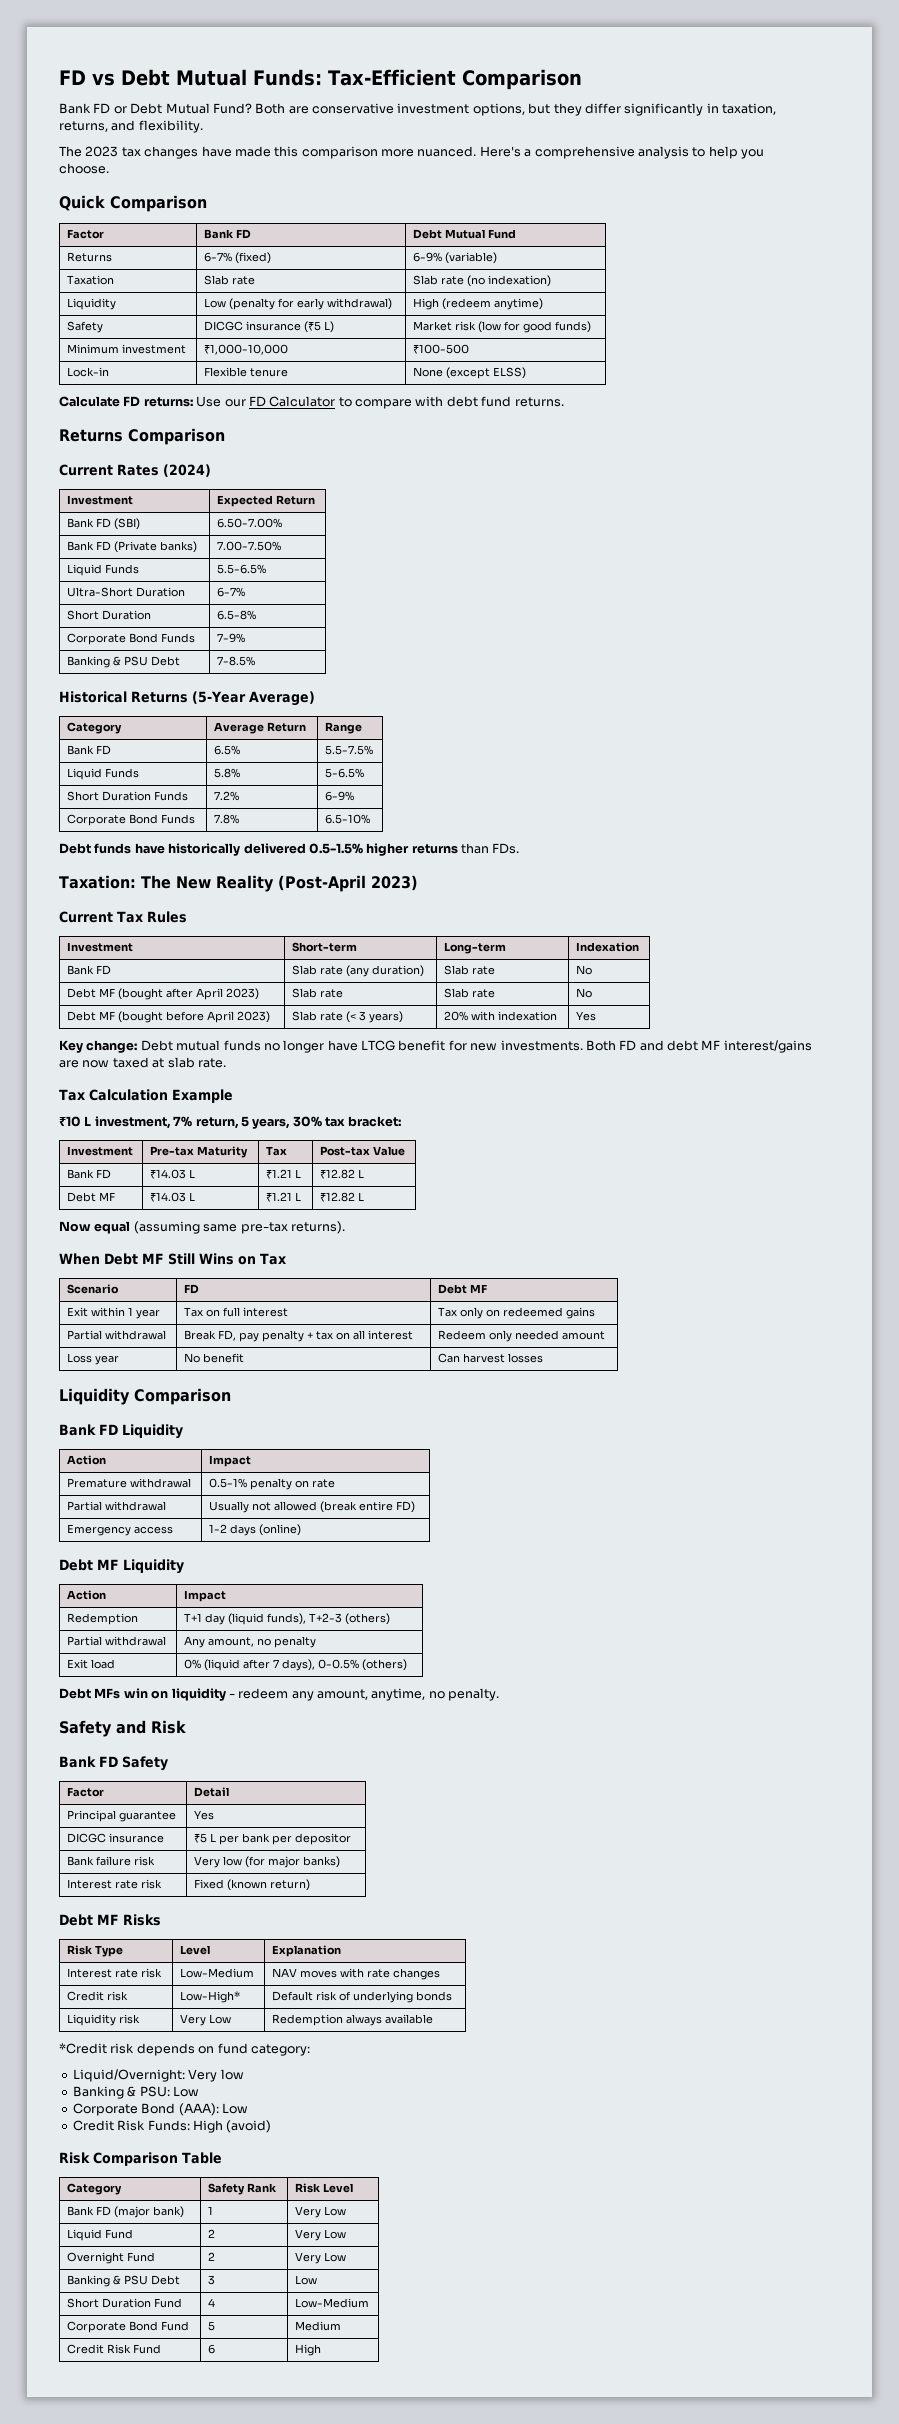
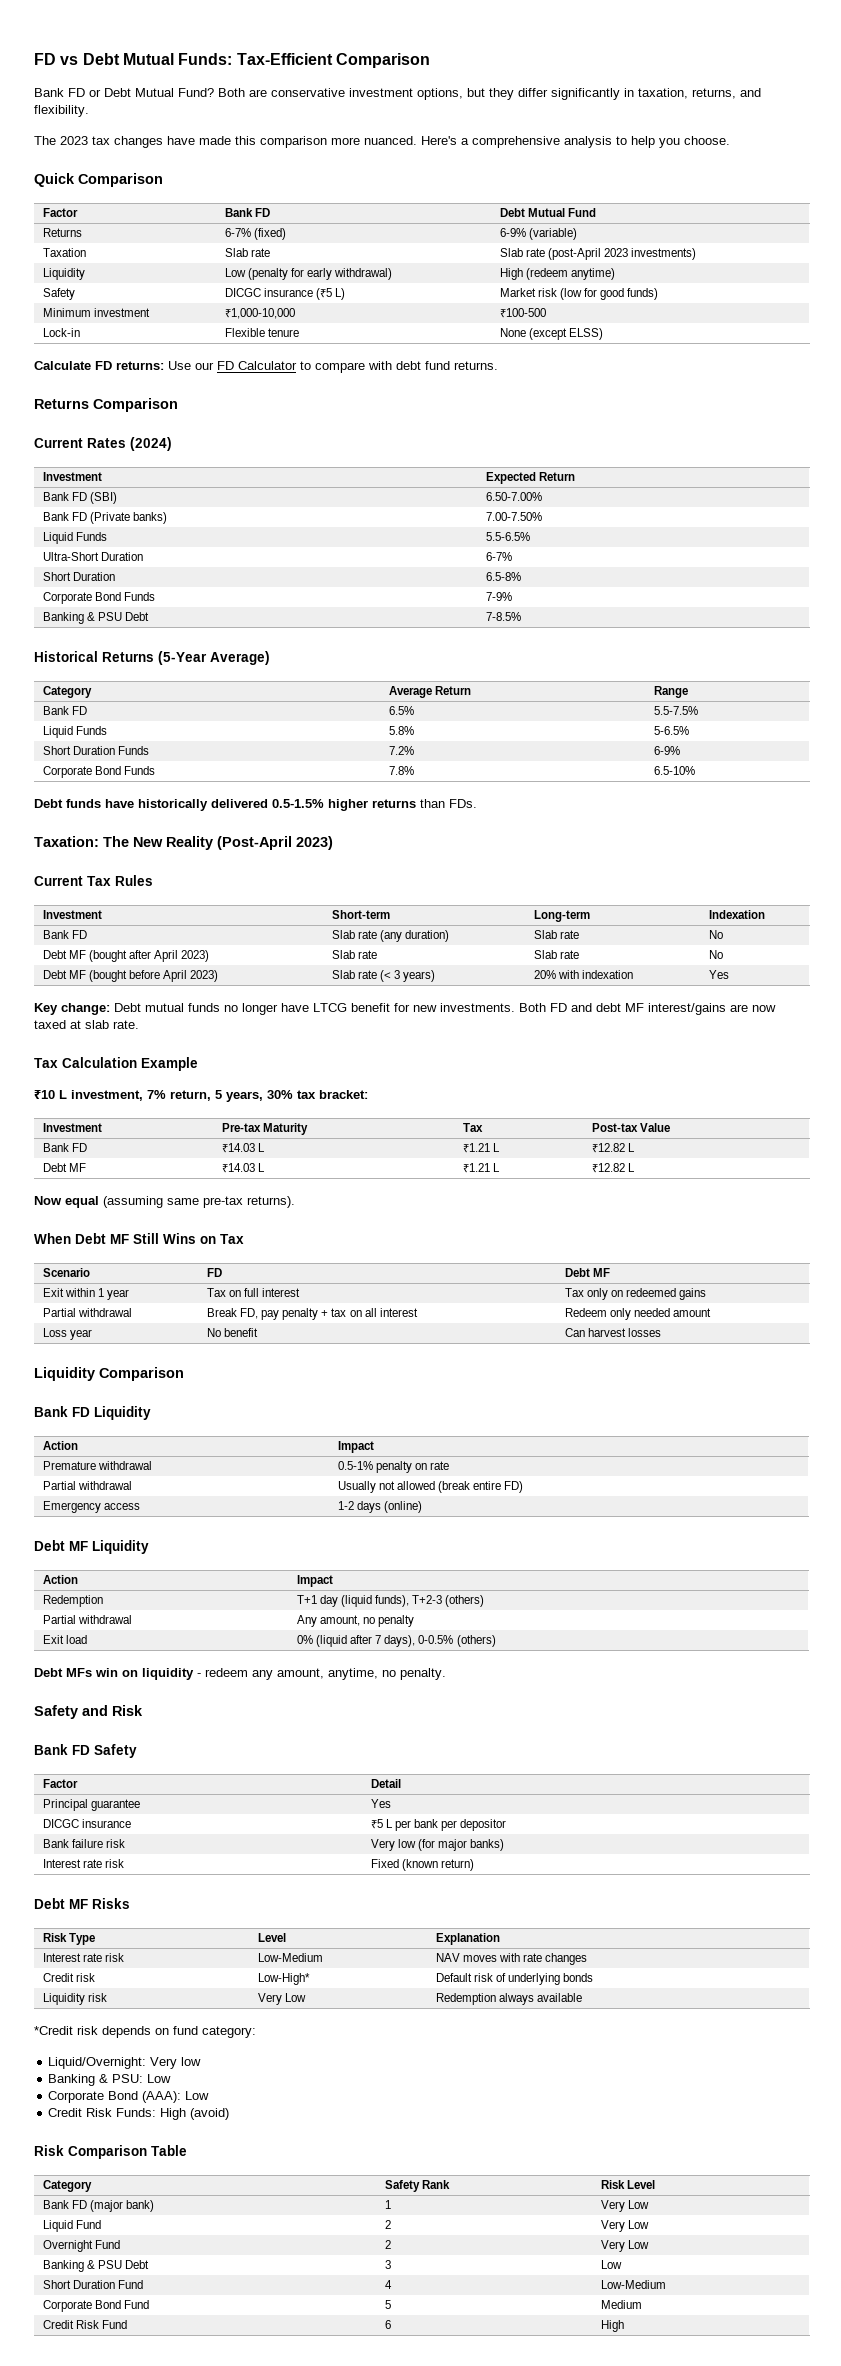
- Taxation | Slab rate | Slab rate (no indexation)
+ Taxation | Slab rate | Slab rate (post-April 2023 investments)

